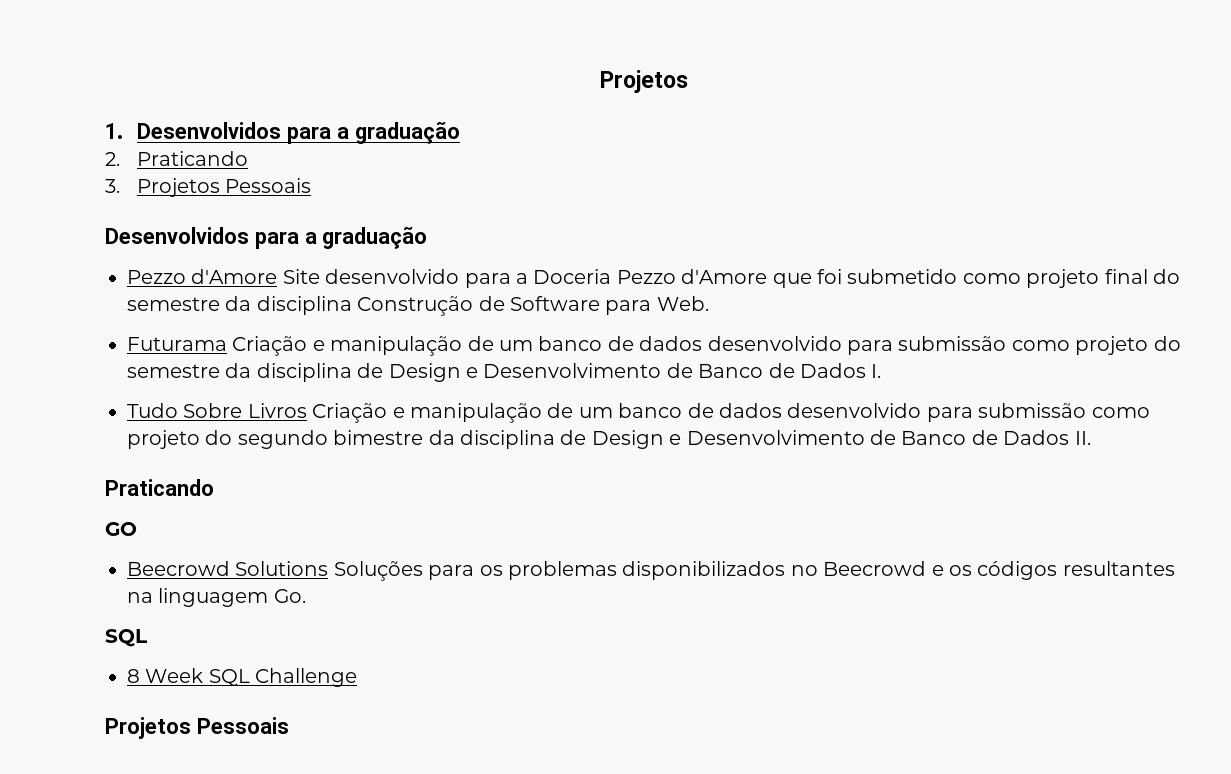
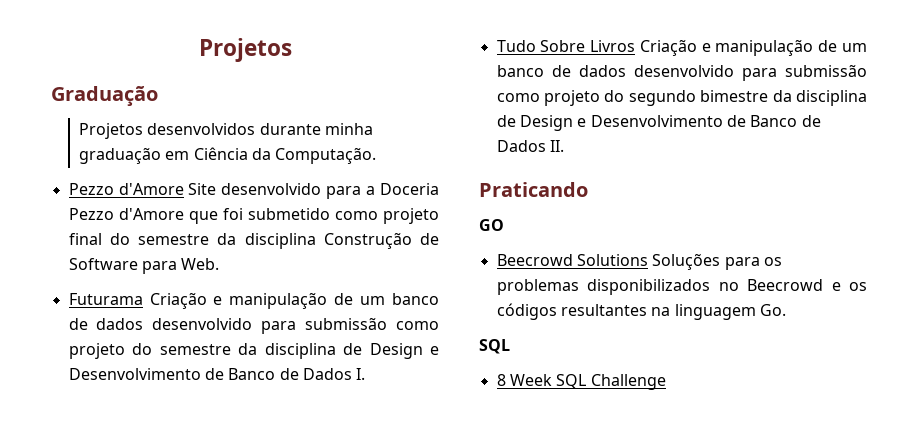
- 1. Desenvolvidos para a graduação
- 2. Praticando
- 3. Projetos Pessoais
- Desenvolvidos para a graduação
+ Graduação
+ Projetos desenvolvidos durante minha graduação em Ciência da Computação.
  8 Week SQL Challenge
- Projetos Pessoais

